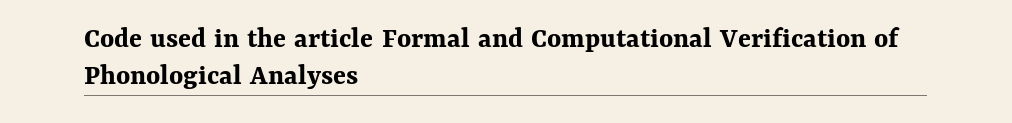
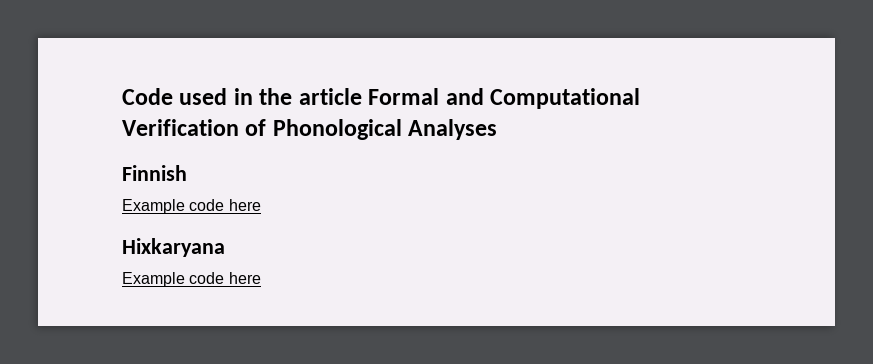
+ Finnish
+ Example code here
+ Hixkaryana
+ Example code here

